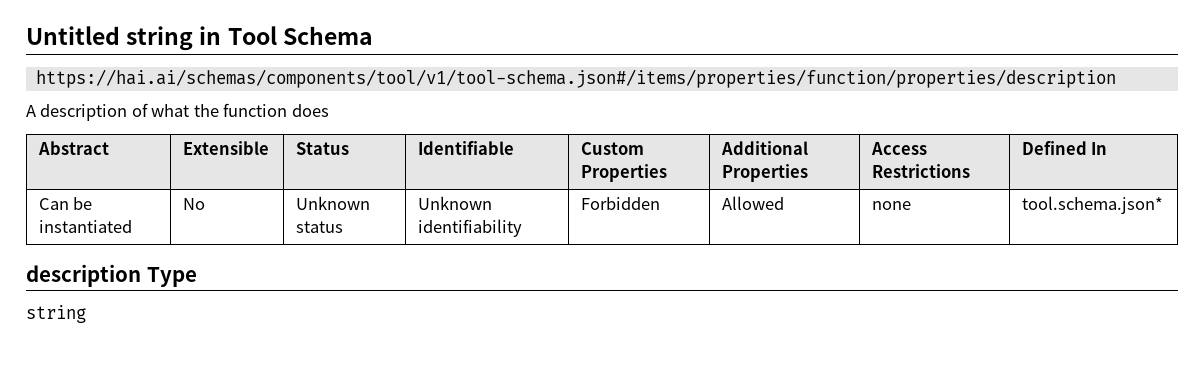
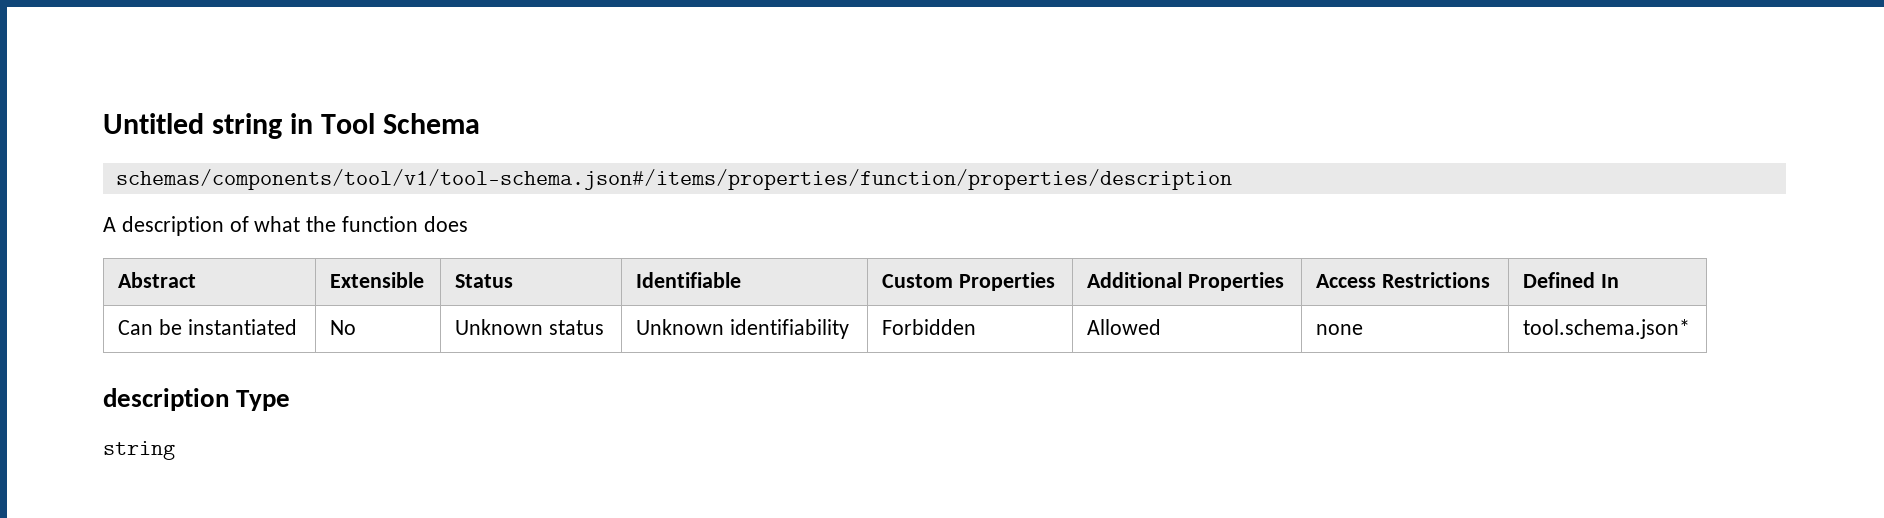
- https://hai.ai/schemas/components/tool/v1/tool-schema.json#/items/properties/function/properties/description
+ schemas/components/tool/v1/tool-schema.json#/items/properties/function/properties/description

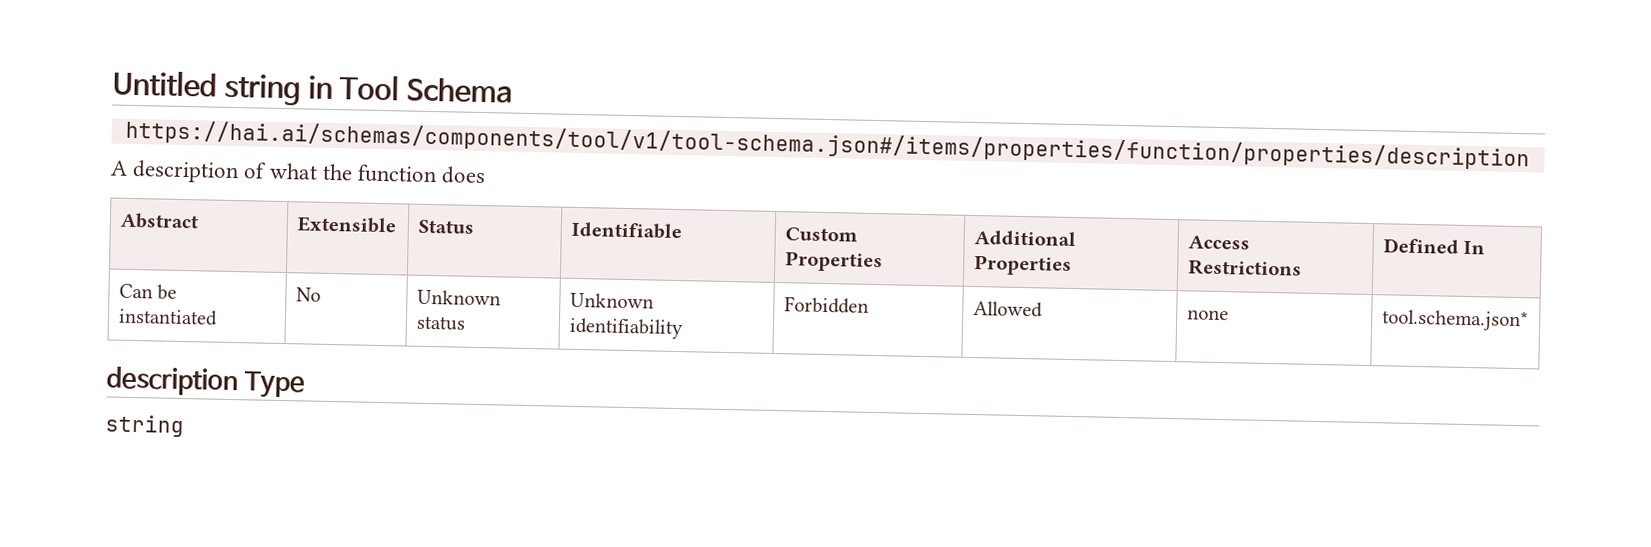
- schemas/components/tool/v1/tool-schema.json#/items/properties/function/properties/description
+ https://hai.ai/schemas/components/tool/v1/tool-schema.json#/items/properties/function/properties/description

